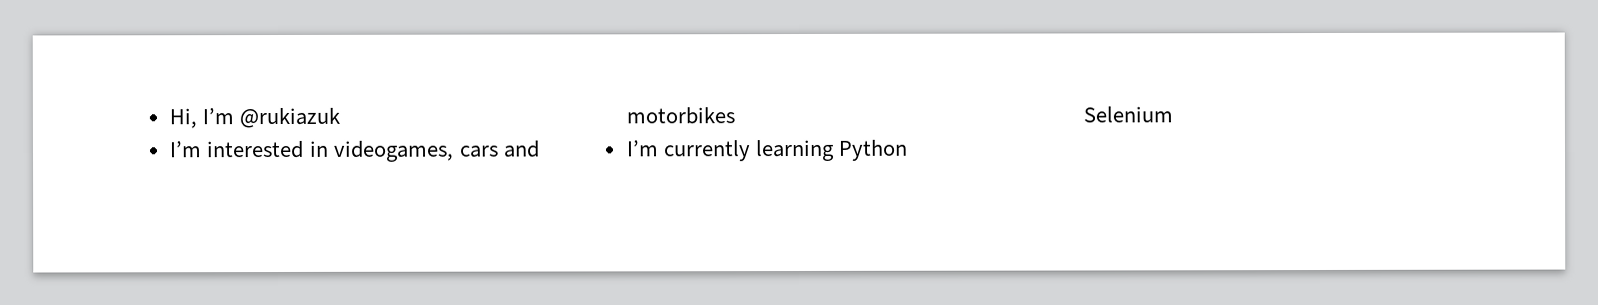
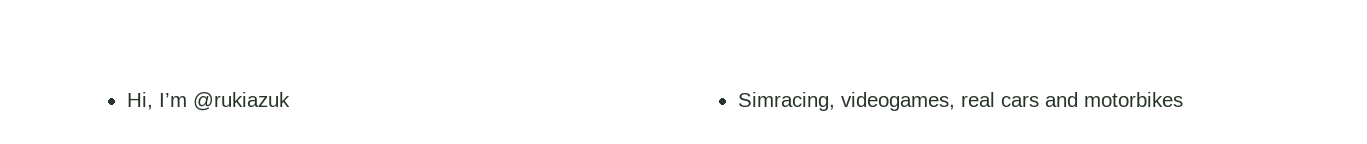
- I’m interested in videogames, cars and motorbikes
+ Simracing, videogames, real cars and motorbikes
- I’m currently learning Python Selenium

